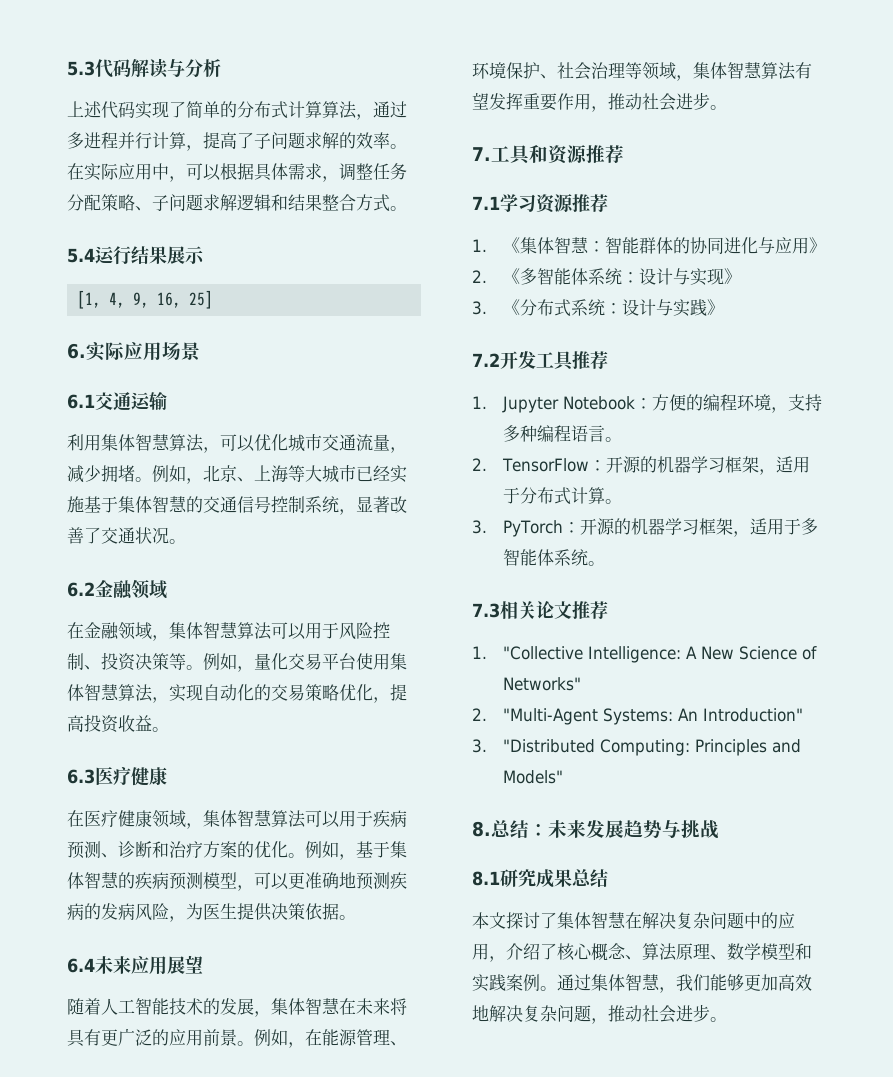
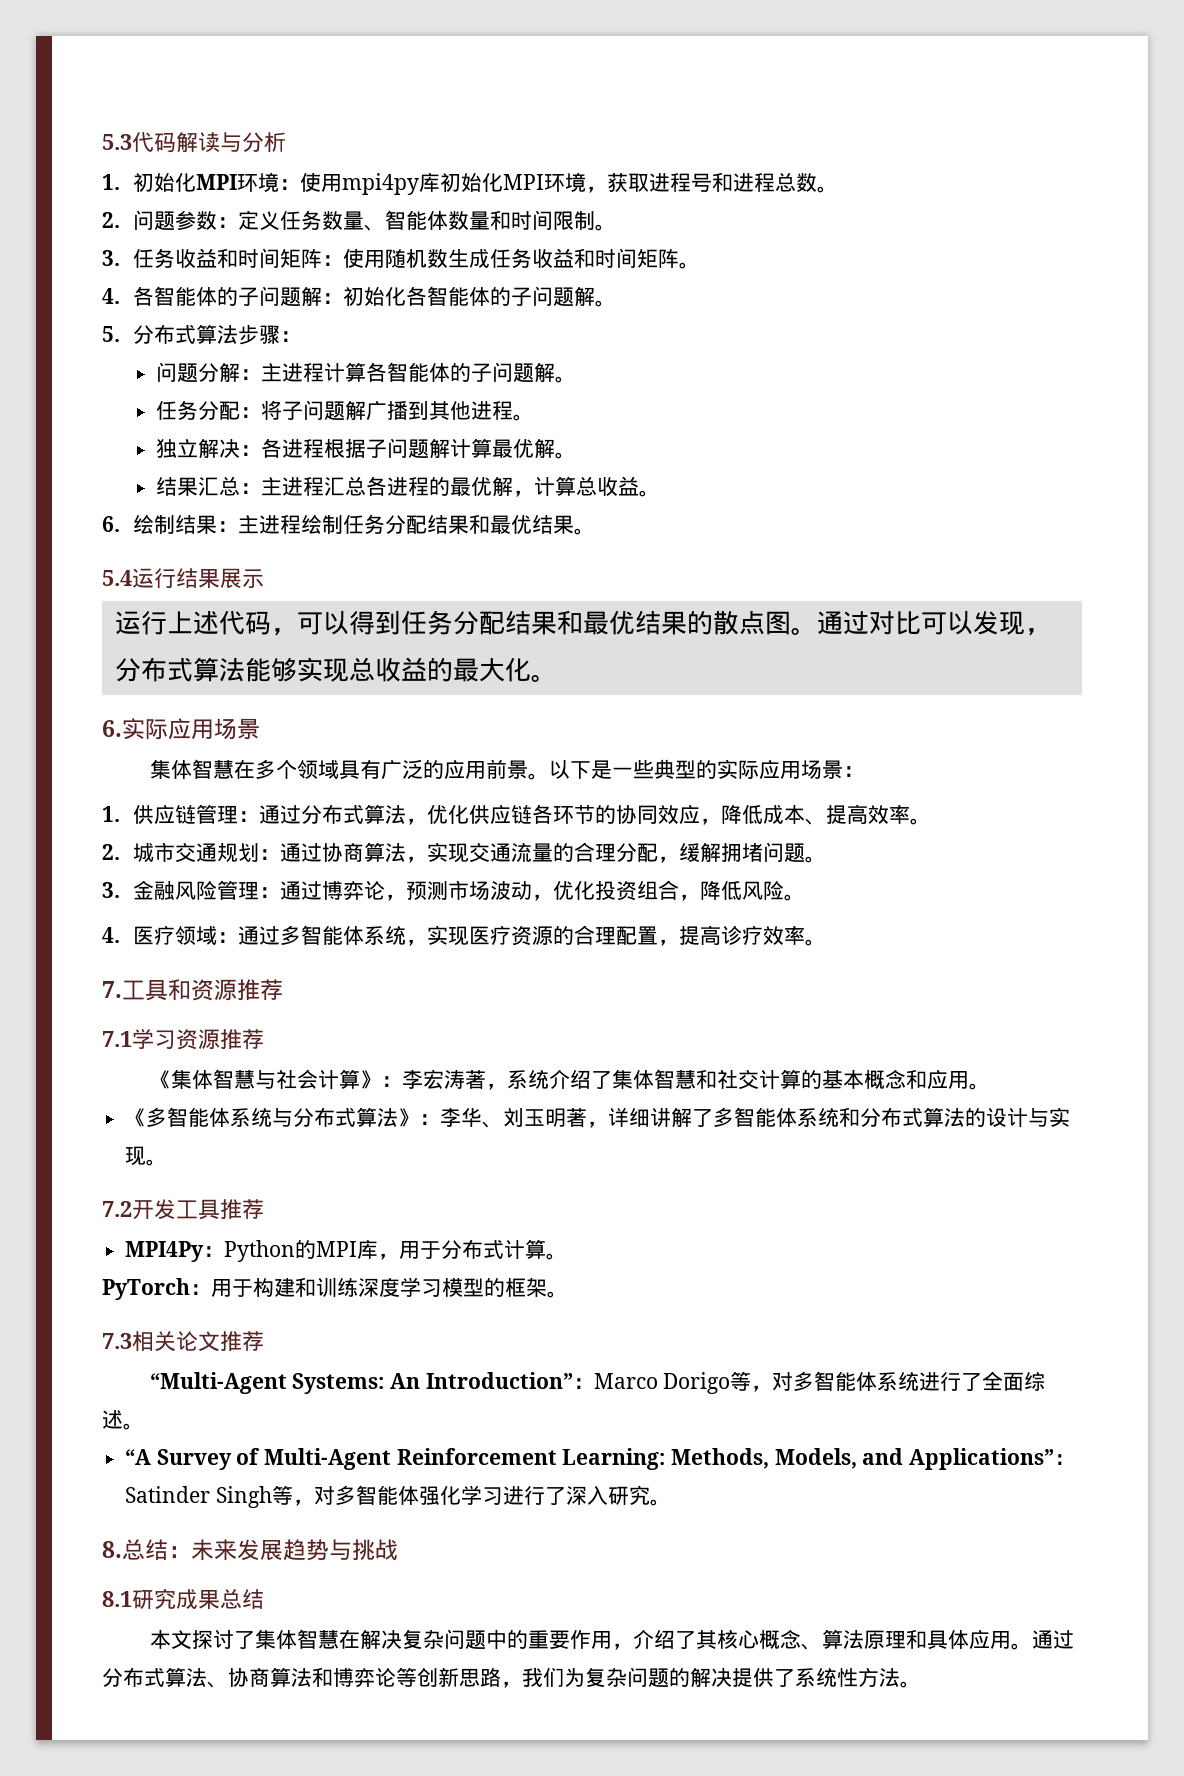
- 上述代码实现了简单的分布式计算算法，通过多进程并行计算，提高了子问题求解的效率。在实际应用中，可以根据具体需求，调整任务分配策略、子问题求解逻辑和结果整合方式。
+ 1.初始化MPI环境：使用mpi4py库初始化MPI环境，获取进程号和进程总数。
+ 2.问题参数：定义任务数量、智能体数量和时间限制。
+ 3.任务收益和时间矩阵：使用随机数生成任务收益和时间矩阵。
+ 4.各智能体的子问题解：初始化各智能体的子问题解。
+ 5.分布式算法步骤：
+ 问题分解：主进程计算各智能体的子问题解。
+ 任务分配：将子问题解广播到其他进程。
+ 独立解决：各进程根据子问题解计算最优解。
+ 结果汇总：主进程汇总各进程的最优解，计算总收益。
+ 6.绘制结果：主进程绘制任务分配结果和最优结果。
- [1, 4, 9, 16, 25]
+ 运行上述代码，可以得到任务分配结果和最优结果的散点图。通过对比可以发现，分布式算法能够实现总收益的最大化。
  6.实际应用场景
- 6.1交通运输
- 利用集体智慧算法，可以优化城市交通流量，减少拥堵。例如，北京、上海等大城市已经实施基于集体智慧的交通信号控制系统，显著改善了交通状况。
- 6.2金融领域
- 在金融领域，集体智慧算法可以用于风险控制、投资决策等。例如，量化交易平台使用集体智慧算法，实现自动化的交易策略优化，提高投资收益。
- 6.3医疗健康
- 在医疗健康领域，集体智慧算法可以用于疾病预测、诊断和治疗方案的优化。例如，基于集体智慧的疾病预测模型，可以更准确地预测疾病的发病风险，为医生提供决策依据。
- 6.4未来应用展望
- 随着人工智能技术的发展，集体智慧在未来将具有更广泛的应用前景。例如，在能源管理、环境保护、社会治理等领域，集体智慧算法有望发挥重要作用，推动社会进步。
+ 集体智慧在多个领域具有广泛的应用前景。以下是一些典型的实际应用场景：
+ 1.供应链管理：通过分布式算法，优化供应链各环节的协同效应，降低成本、提高效率。
+ 2.城市交通规划：通过协商算法，实现交通流量的合理分配，缓解拥堵问题。
+ 3.金融风险管理：通过博弈论，预测市场波动，优化投资组合，降低风险。
+ 4.医疗领域：通过多智能体系统，实现医疗资源的合理配置，提高诊疗效率。
- 1.《集体智慧：智能群体的协同进化与应用》
- 2.《多智能体系统：设计与实现》
- 3.《分布式系统：设计与实践》
+ 《集体智慧与社会计算》：李宏涛著，系统介绍了集体智慧和社交计算的基本概念和应用。
+ 《多智能体系统与分布式算法》：李华、刘玉明著，详细讲解了多智能体系统和分布式算法的设计与实现。
  7.2开发工具推荐
- 1. Jupyter Notebook：方便的编程环境，支持多种编程语言。
- 2. TensorFlow：开源的机器学习框架，适用于分布式计算。
- 3. PyTorch：开源的机器学习框架，适用于多智能体系统。
+ MPI4Py：Python的MPI库，用于分布式计算。
+ PyTorch：用于构建和训练深度学习模型的框架。
- 1. "Collective Intelligence: A New Science of Networks"
- 2. "Multi-Agent Systems: An Introduction"
- 3. "Distributed Computing: Principles and Models"
+ “Multi-Agent Systems: An Introduction”：Marco Dorigo等，对多智能体系统进行了全面综述。
+ “A Survey of Multi-Agent Reinforcement Learning: Methods, Models, and Applications”：Satinder Singh等，对多智能体强化学习进行了深入研究。
- 本文探讨了集体智慧在解决复杂问题中的应用，介绍了核心概念、算法原理、数学模型和实践案例。通过集体智慧，我们能够更加高效地解决复杂问题，推动社会进步。
+ 本文探讨了集体智慧在解决复杂问题中的重要作用，介绍了其核心概念、算法原理和具体应用。通过分布式算法、协商算法和博弈论等创新思路，我们为复杂问题的解决提供了系统性方法。

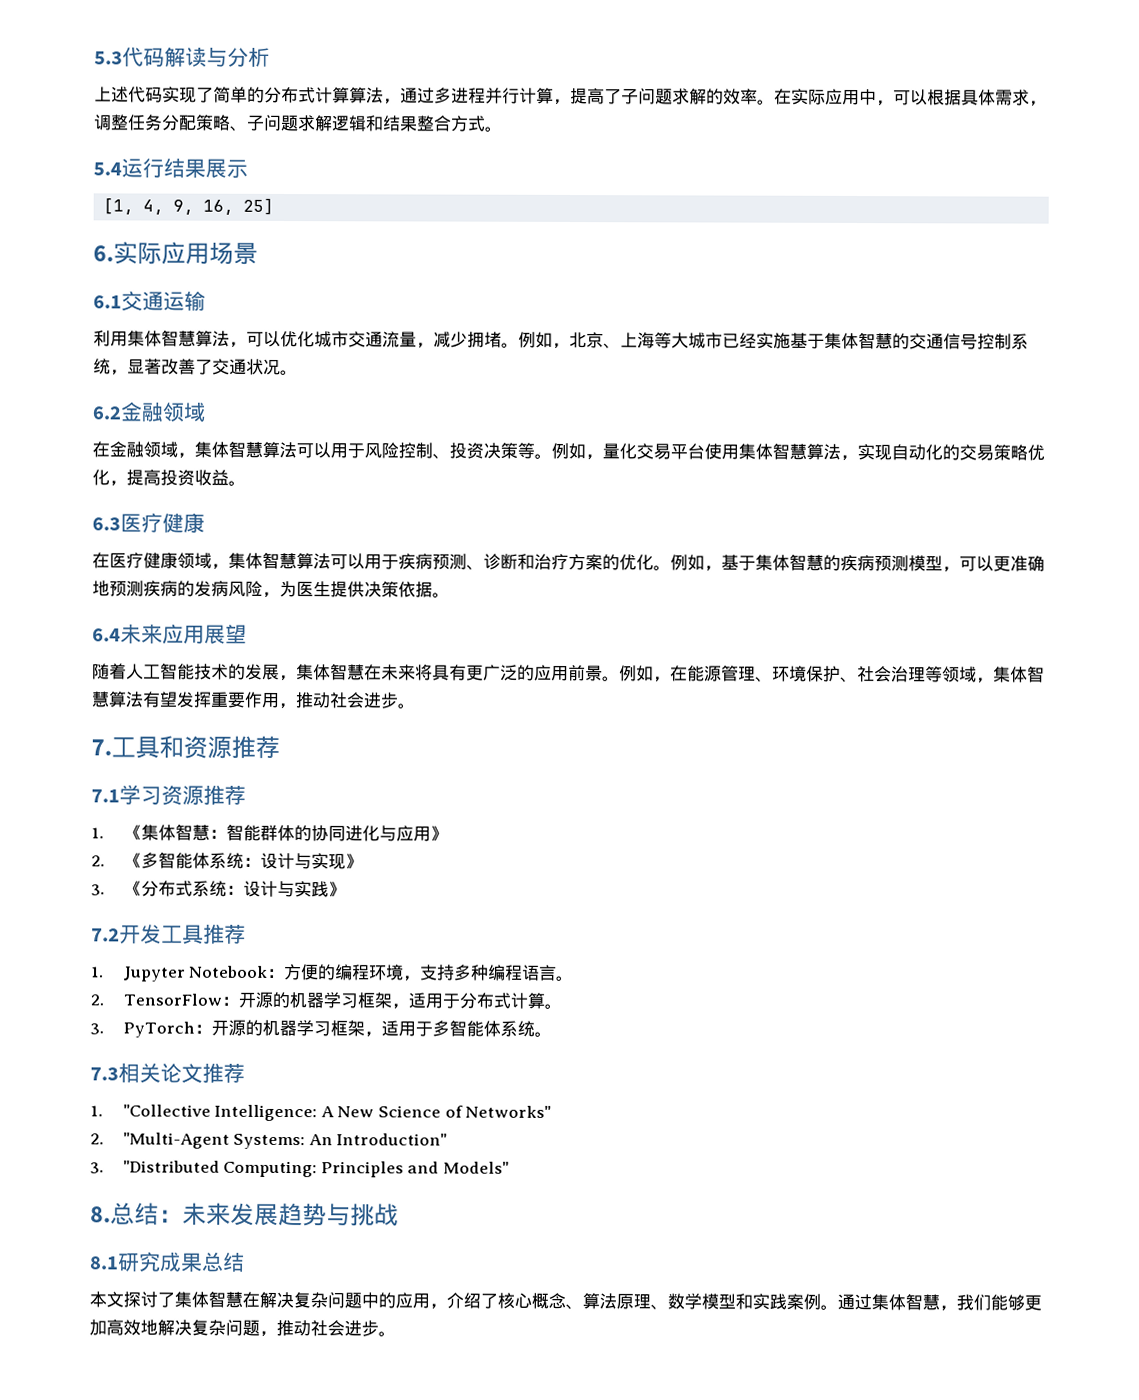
- 1.初始化MPI环境：使用mpi4py库初始化MPI环境，获取进程号和进程总数。
- 2.问题参数：定义任务数量、智能体数量和时间限制。
- 3.任务收益和时间矩阵：使用随机数生成任务收益和时间矩阵。
- 4.各智能体的子问题解：初始化各智能体的子问题解。
- 5.分布式算法步骤：
- 问题分解：主进程计算各智能体的子问题解。
- 任务分配：将子问题解广播到其他进程。
- 独立解决：各进程根据子问题解计算最优解。
- 结果汇总：主进程汇总各进程的最优解，计算总收益。
- 6.绘制结果：主进程绘制任务分配结果和最优结果。
+ 上述代码实现了简单的分布式计算算法，通过多进程并行计算，提高了子问题求解的效率。在实际应用中，可以根据具体需求，调整任务分配策略、子问题求解逻辑和结果整合方式。
- 运行上述代码，可以得到任务分配结果和最优结果的散点图。通过对比可以发现，分布式算法能够实现总收益的最大化。
+ [1, 4, 9, 16, 25]
  6.实际应用场景
- 集体智慧在多个领域具有广泛的应用前景。以下是一些典型的实际应用场景：
- 1.供应链管理：通过分布式算法，优化供应链各环节的协同效应，降低成本、提高效率。
- 2.城市交通规划：通过协商算法，实现交通流量的合理分配，缓解拥堵问题。
- 3.金融风险管理：通过博弈论，预测市场波动，优化投资组合，降低风险。
- 4.医疗领域：通过多智能体系统，实现医疗资源的合理配置，提高诊疗效率。
+ 6.1交通运输
+ 利用集体智慧算法，可以优化城市交通流量，减少拥堵。例如，北京、上海等大城市已经实施基于集体智慧的交通信号控制系统，显著改善了交通状况。
+ 6.2金融领域
+ 在金融领域，集体智慧算法可以用于风险控制、投资决策等。例如，量化交易平台使用集体智慧算法，实现自动化的交易策略优化，提高投资收益。
+ 6.3医疗健康
+ 在医疗健康领域，集体智慧算法可以用于疾病预测、诊断和治疗方案的优化。例如，基于集体智慧的疾病预测模型，可以更准确地预测疾病的发病风险，为医生提供决策依据。
+ 6.4未来应用展望
+ 随着人工智能技术的发展，集体智慧在未来将具有更广泛的应用前景。例如，在能源管理、环境保护、社会治理等领域，集体智慧算法有望发挥重要作用，推动社会进步。
- 《集体智慧与社会计算》：李宏涛著，系统介绍了集体智慧和社交计算的基本概念和应用。
- 《多智能体系统与分布式算法》：李华、刘玉明著，详细讲解了多智能体系统和分布式算法的设计与实现。
+ 1.《集体智慧：智能群体的协同进化与应用》
+ 2.《多智能体系统：设计与实现》
+ 3.《分布式系统：设计与实践》
  7.2开发工具推荐
- MPI4Py：Python的MPI库，用于分布式计算。
- PyTorch：用于构建和训练深度学习模型的框架。
+ 1. Jupyter Notebook：方便的编程环境，支持多种编程语言。
+ 2. TensorFlow：开源的机器学习框架，适用于分布式计算。
+ 3. PyTorch：开源的机器学习框架，适用于多智能体系统。
- “Multi-Agent Systems: An Introduction”：Marco Dorigo等，对多智能体系统进行了全面综述。
- “A Survey of Multi-Agent Reinforcement Learning: Methods, Models, and Applications”：Satinder Singh等，对多智能体强化学习进行了深入研究。
+ 1. "Collective Intelligence: A New Science of Networks"
+ 2. "Multi-Agent Systems: An Introduction"
+ 3. "Distributed Computing: Principles and Models"
- 本文探讨了集体智慧在解决复杂问题中的重要作用，介绍了其核心概念、算法原理和具体应用。通过分布式算法、协商算法和博弈论等创新思路，我们为复杂问题的解决提供了系统性方法。
+ 本文探讨了集体智慧在解决复杂问题中的应用，介绍了核心概念、算法原理、数学模型和实践案例。通过集体智慧，我们能够更加高效地解决复杂问题，推动社会进步。

